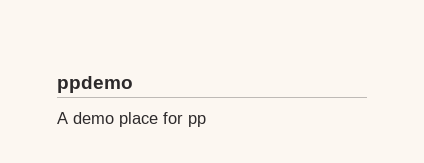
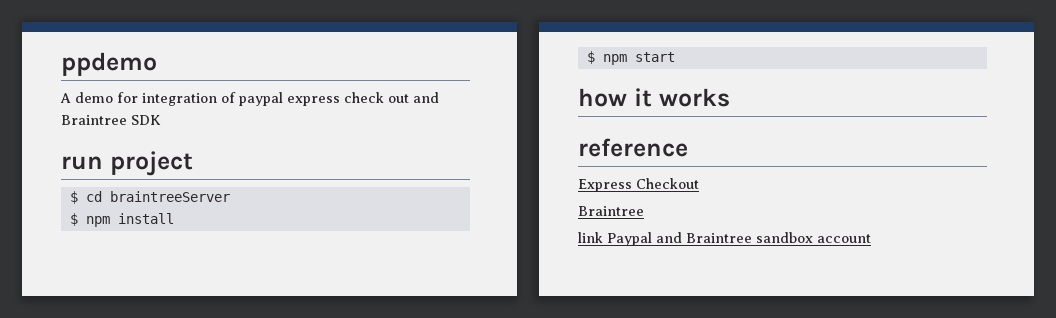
- A demo place for pp
+ A demo for integration of paypal express check out and Braintree SDK
+ run project
+ $ cd braintreeServer
+ $ npm install
+ $ npm start
+ how it works
+ reference
+ Express Checkout
+ Braintree
+ link Paypal and Braintree sandbox account

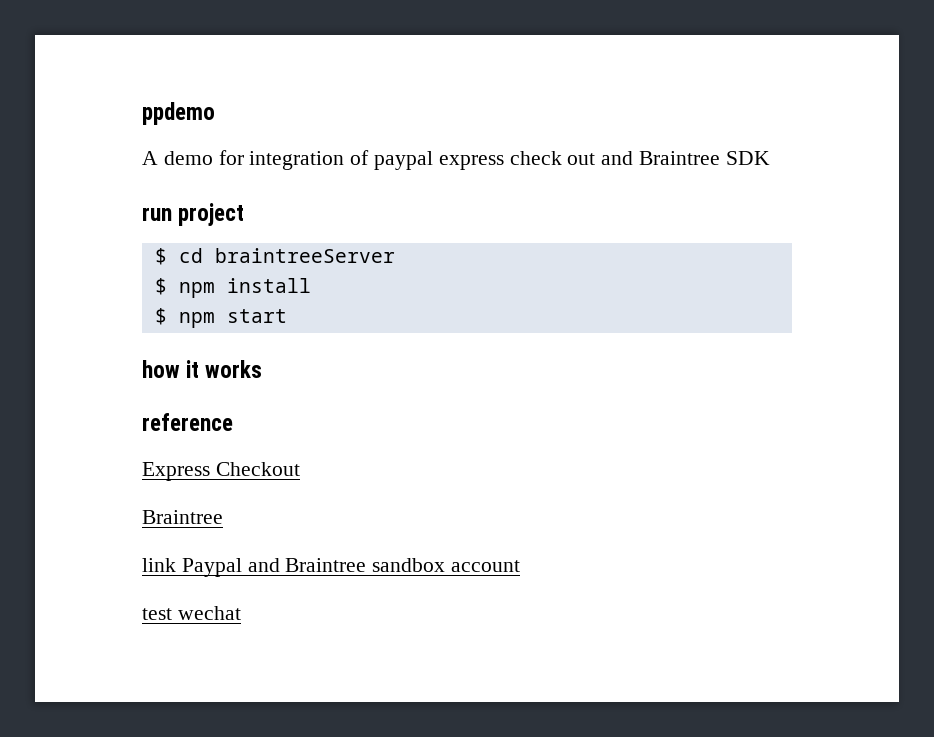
+ test wechat

